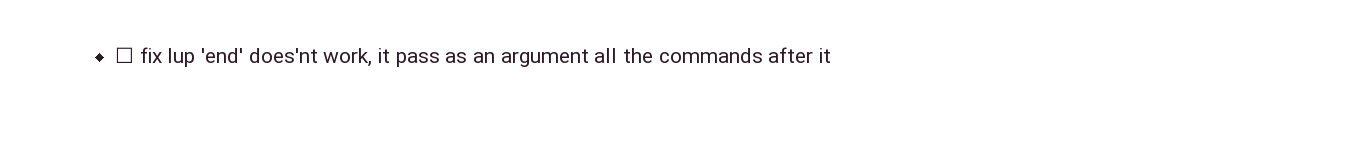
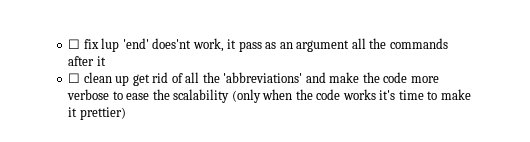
+ ☐ clean up get rid of all the 'abbreviations' and make the code more verbose to ease the scalability (only when the code works it's time to make it prettier)

